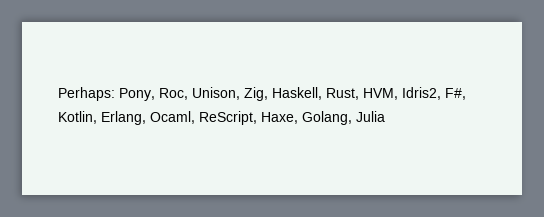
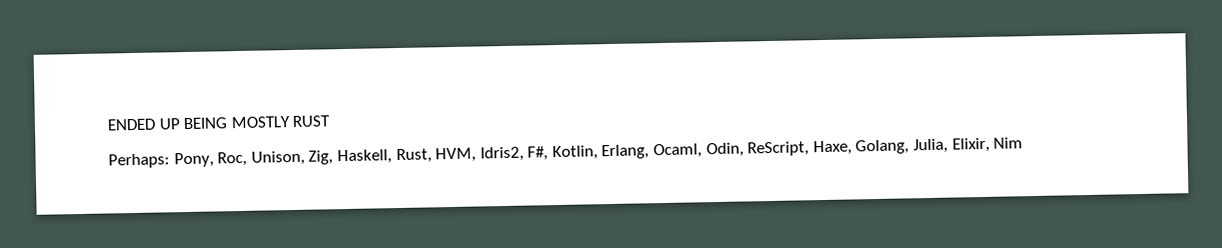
+ ENDED UP BEING MOSTLY RUST
- Perhaps: Pony, Roc, Unison, Zig, Haskell, Rust, HVM, Idris2, F#, Kotlin, Erlang, Ocaml, ReScript, Haxe, Golang, Julia
+ Perhaps: Pony, Roc, Unison, Zig, Haskell, Rust, HVM, Idris2, F#, Kotlin, Erlang, Ocaml, Odin, ReScript, Haxe, Golang, Julia, Elixir, Nim

